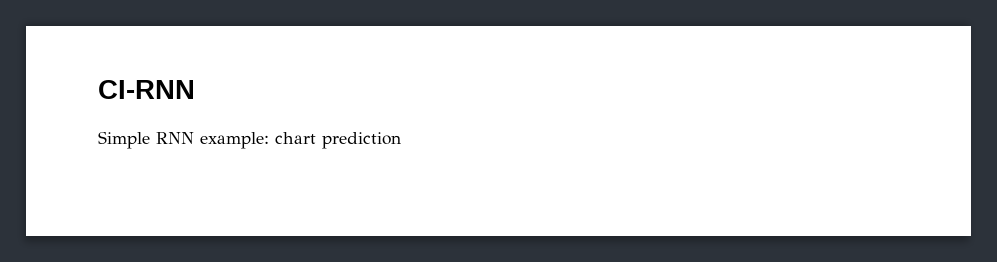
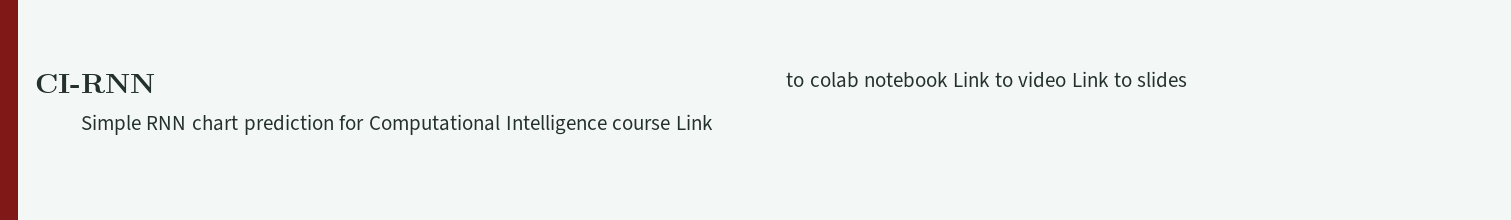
- Simple RNN example: chart prediction
+ Simple RNN chart prediction for Computational Intelligence course Link to colab notebook Link to video Link to slides

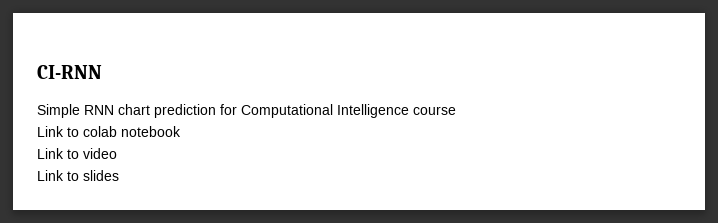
- Simple RNN chart prediction for Computational Intelligence course Link to colab notebook Link to video Link to slides
+ Simple RNN chart prediction for Computational Intelligence course
+ Link to colab notebook
+ Link to video
+ Link to slides

